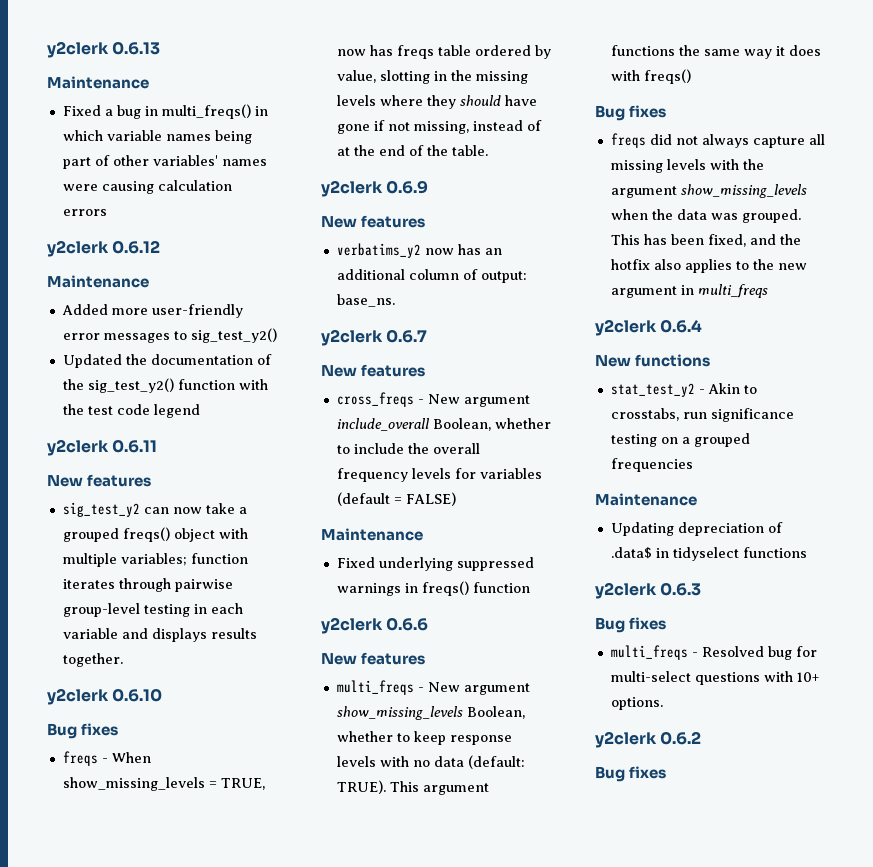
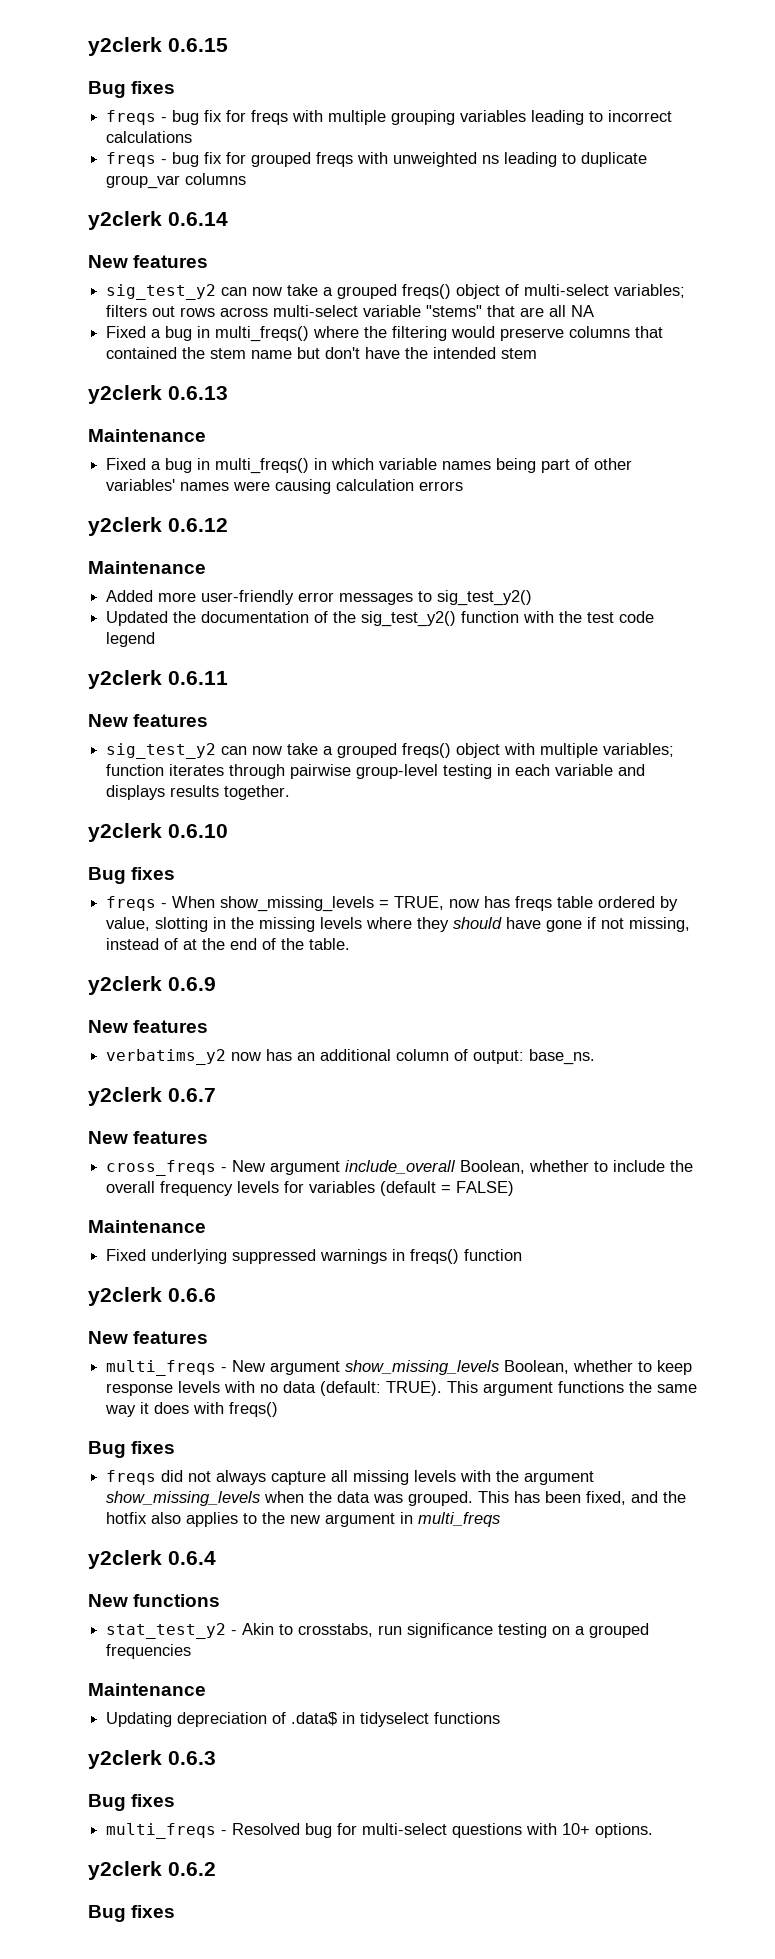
+ y2clerk 0.6.15
+ Bug fixes
+ freqs - bug fix for freqs with multiple grouping variables leading to incorrect calculations
+ freqs - bug fix for grouped freqs with unweighted ns leading to duplicate group_var columns
+ y2clerk 0.6.14
+ New features
+ sig_test_y2 can now take a grouped freqs() object of multi-select variables; filters out rows across multi-select variable "stems" that are all NA
+ Fixed a bug in multi_freqs() where the filtering would preserve columns that contained the stem name but don't have the intended stem

